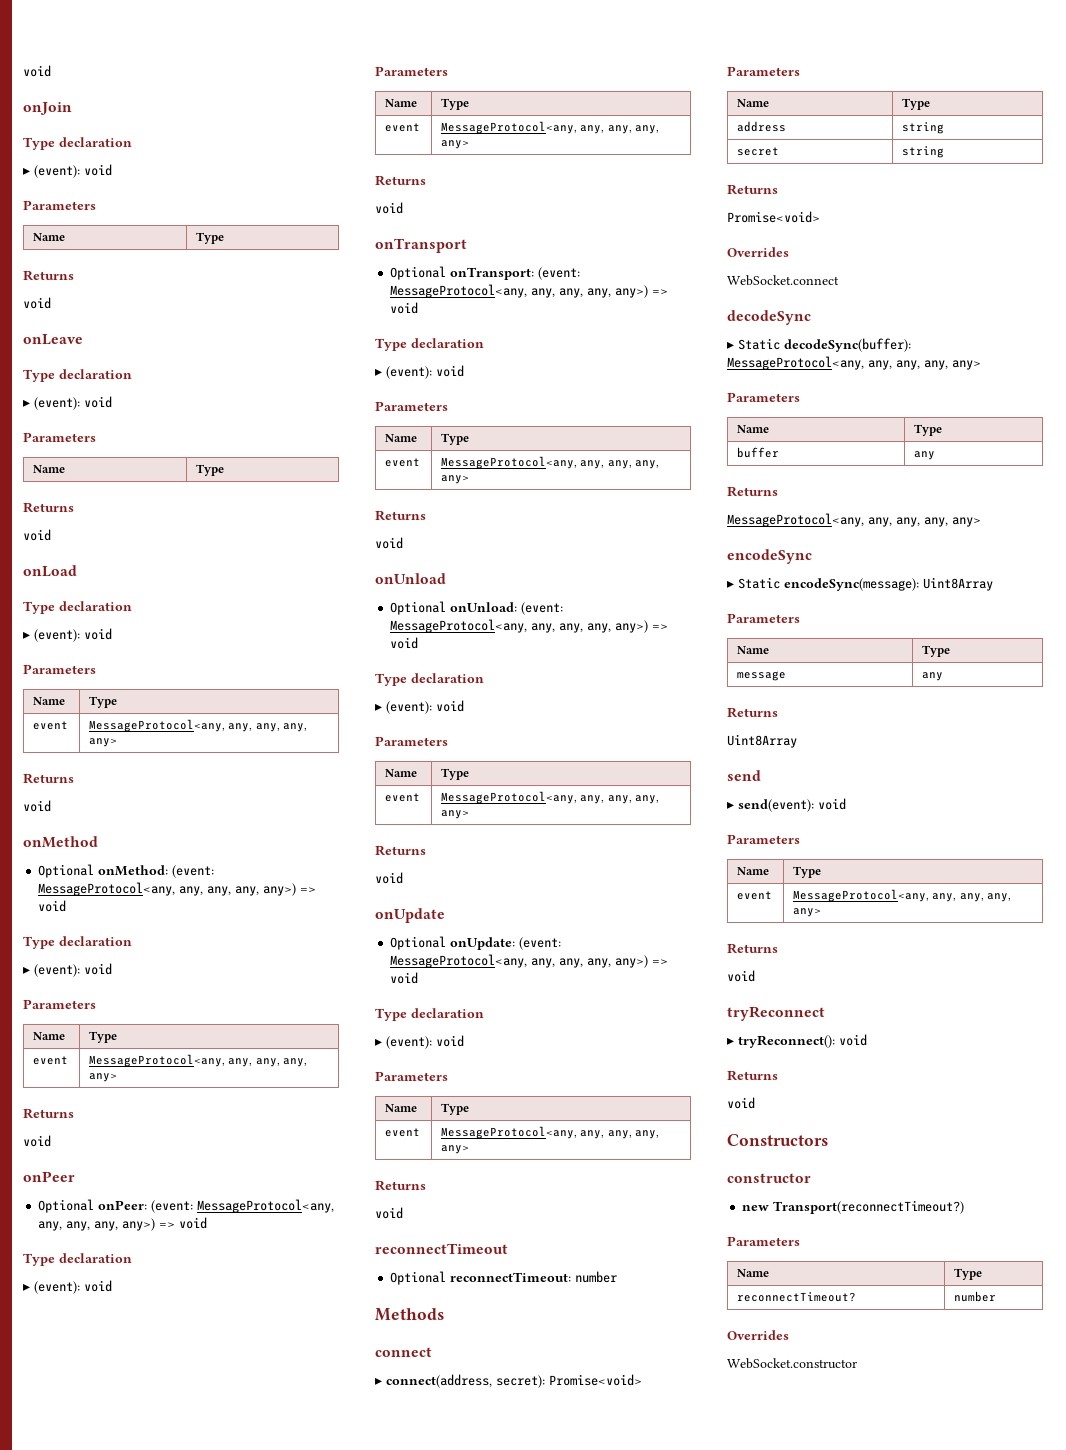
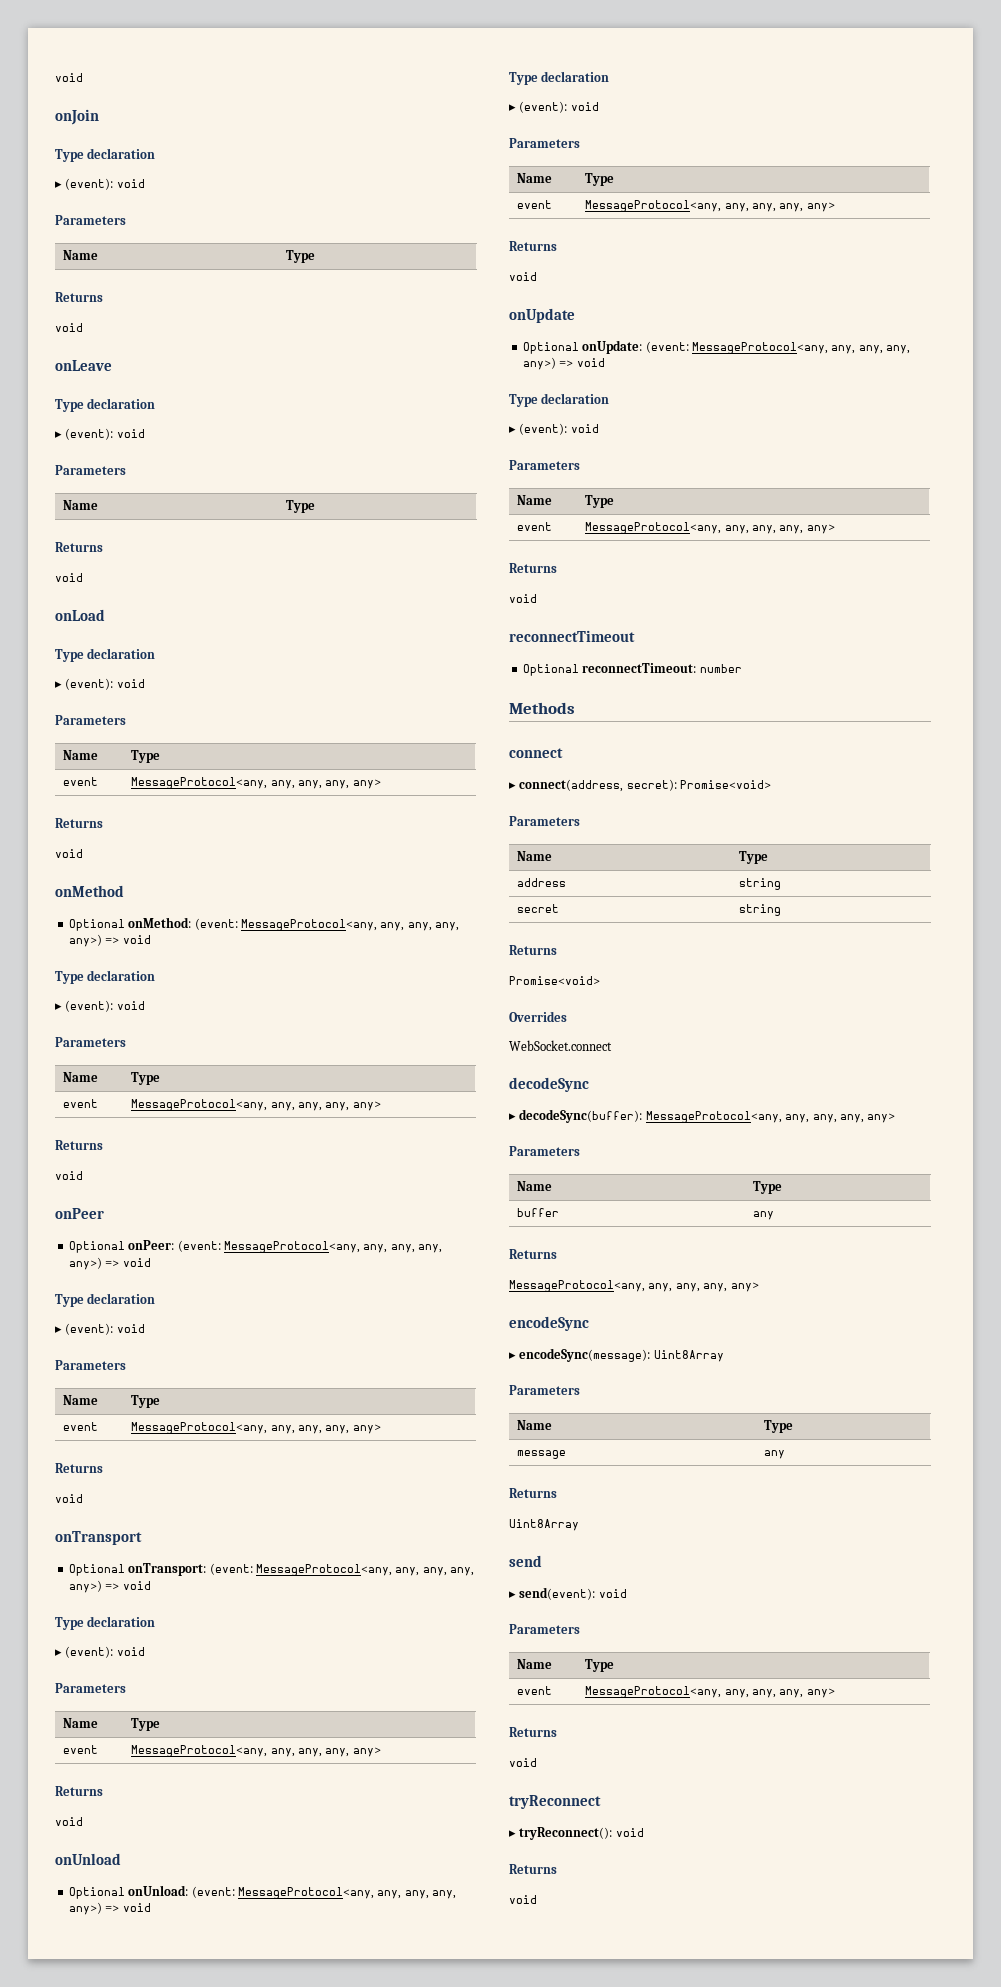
- ▸ Static decodeSync(buffer): MessageProtocol<any, any, any, any, any>
+ ▸ decodeSync(buffer): MessageProtocol<any, any, any, any, any>
- ▸ Static encodeSync(message): Uint8Array
+ ▸ encodeSync(message): Uint8Array
- Constructors
- constructor
- new Transport(reconnectTimeout?)
- Parameters
- Name | Type
- reconnectTimeout? | number
- Overrides
- WebSocket.constructor

